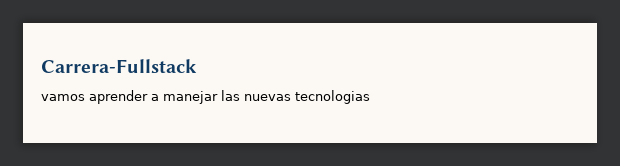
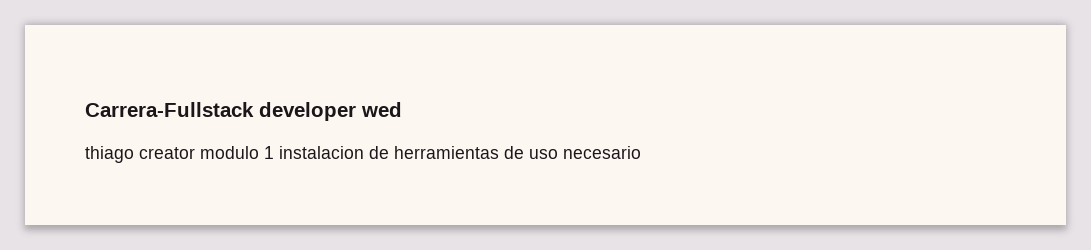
- Carrera-Fullstack
- vamos aprender a manejar las nuevas tecnologias
+ Carrera-Fullstack developer wed
+ thiago creator modulo 1 instalacion de herramientas de uso necesario

